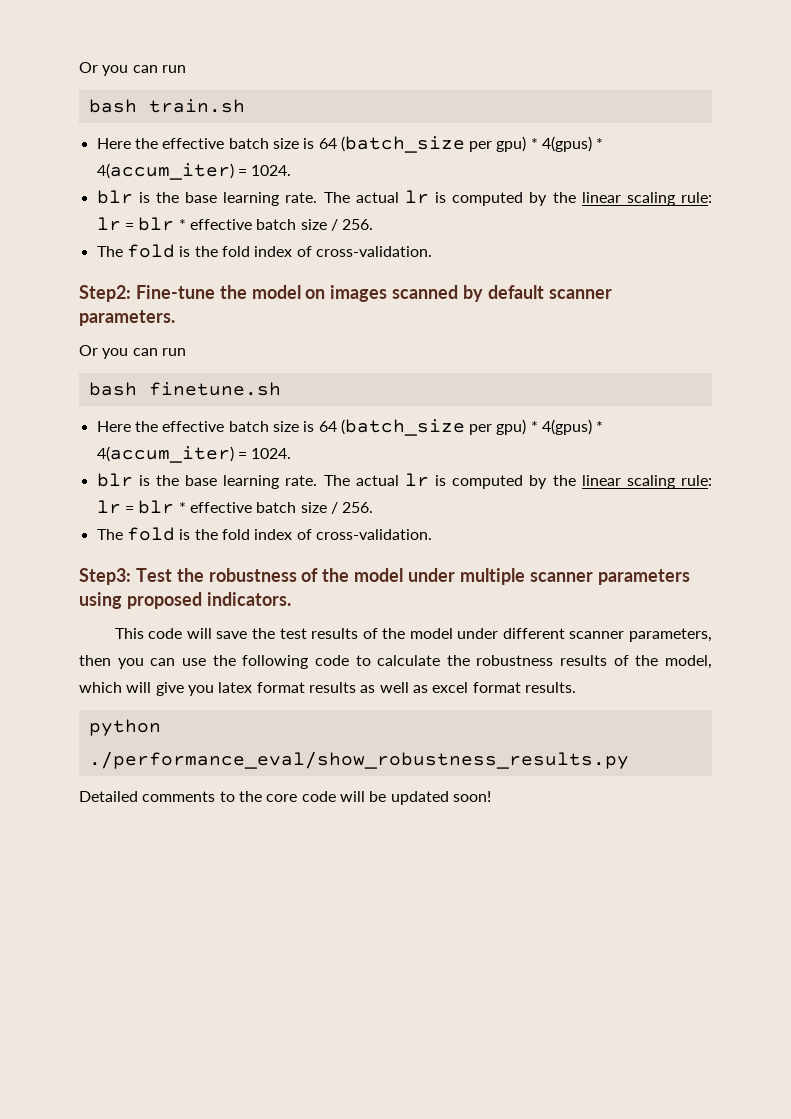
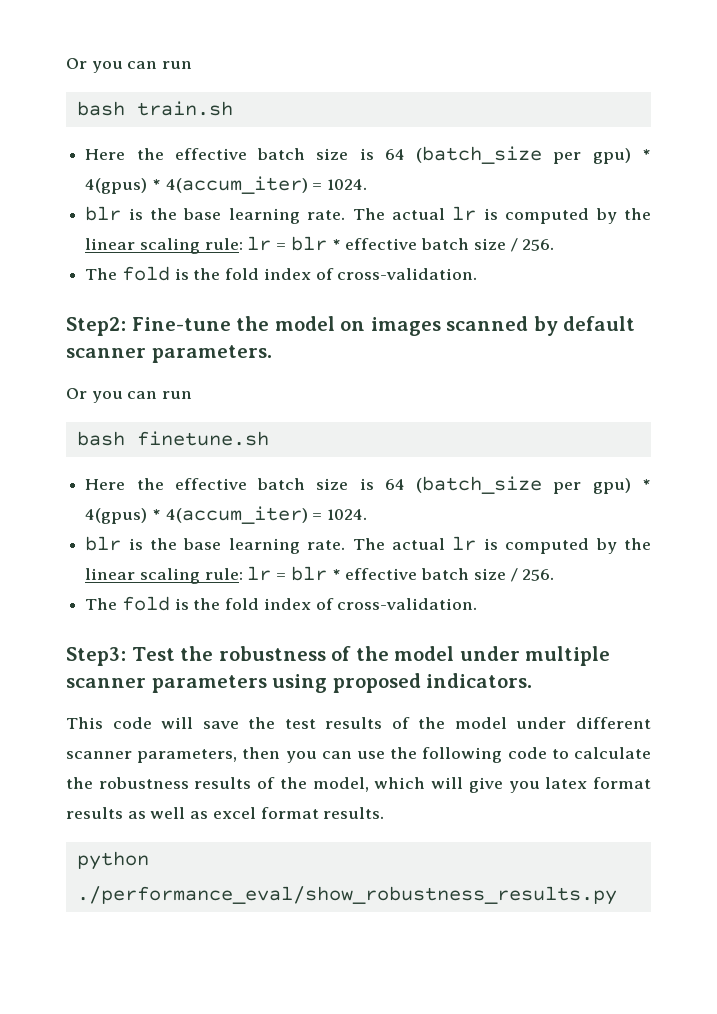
- Detailed comments to the core code will be updated soon!

